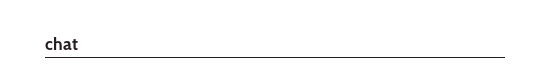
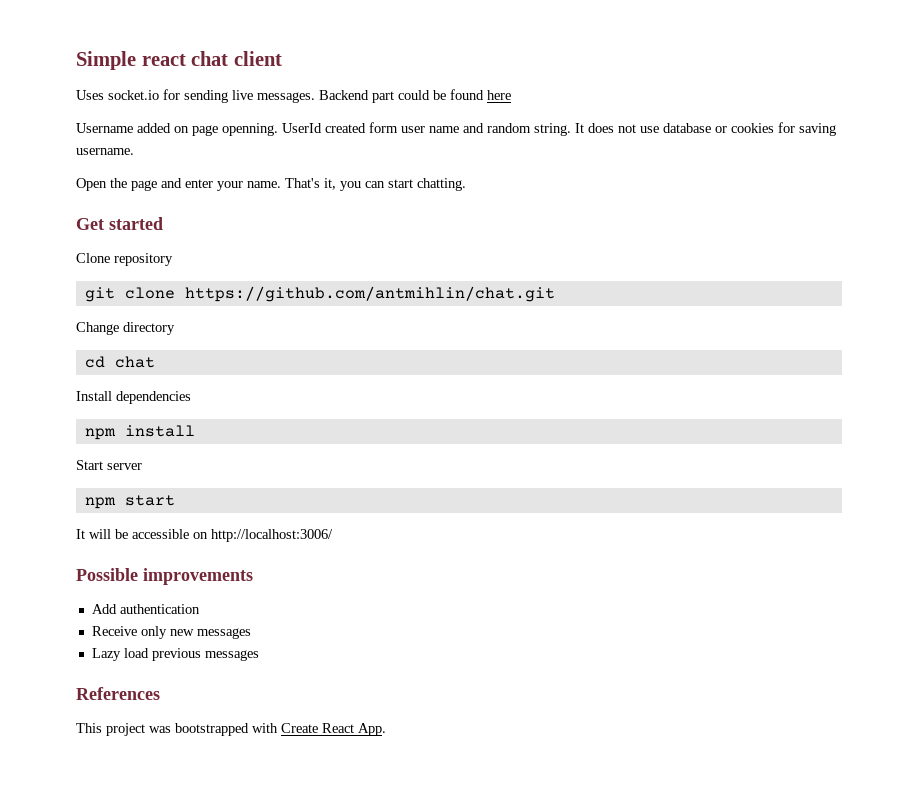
- chat
+ Simple react chat client
+ Uses socket.io for sending live messages. Backend part could be found here
+ Username added on page openning. UserId created form user name and random string. It does not use database or cookies for saving username.
+ Open the page and enter your name. That's it, you can start chatting.
+ Get started
+ Clone repository
+ git clone https://github.com/antmihlin/chat.git
+ Change directory
+ cd chat
+ Install dependencies
+ npm install
+ Start server
+ npm start
+ It will be accessible on http://localhost:3006/
+ Possible improvements
+ Add authentication
+ Receive only new messages
+ Lazy load previous messages
+ References
+ This project was bootstrapped with Create React App.

